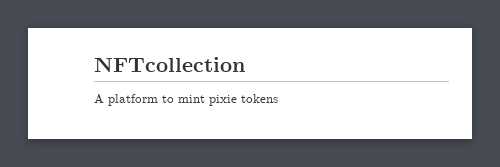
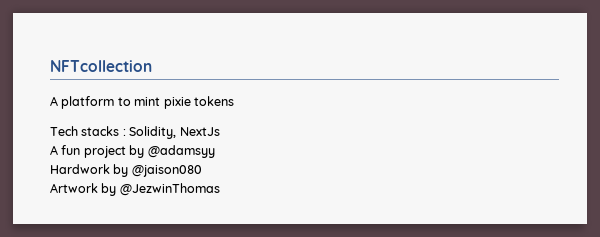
+ Tech stacks : Solidity, NextJs
+ A fun project by @adamsyy
+ Hardwork by @jaison080
+ Artwork by @JezwinThomas

